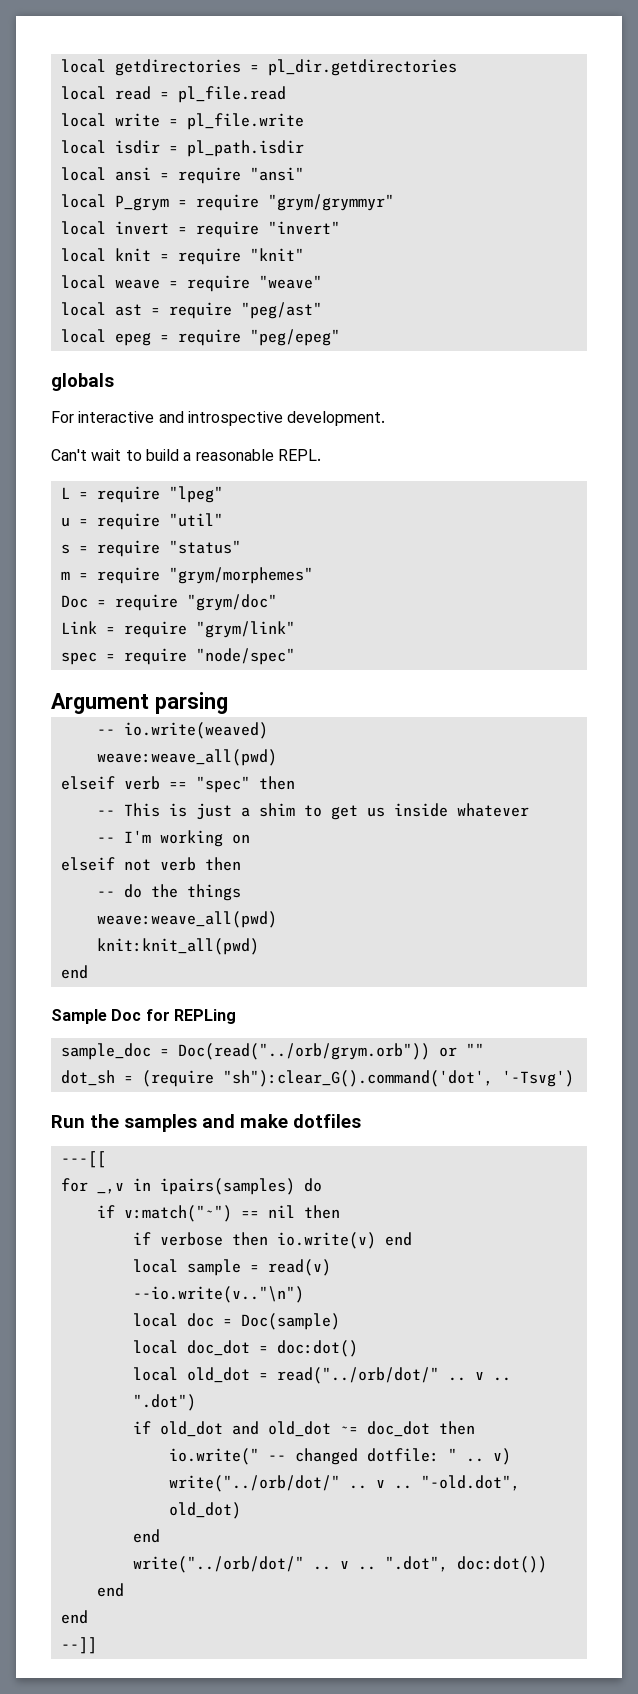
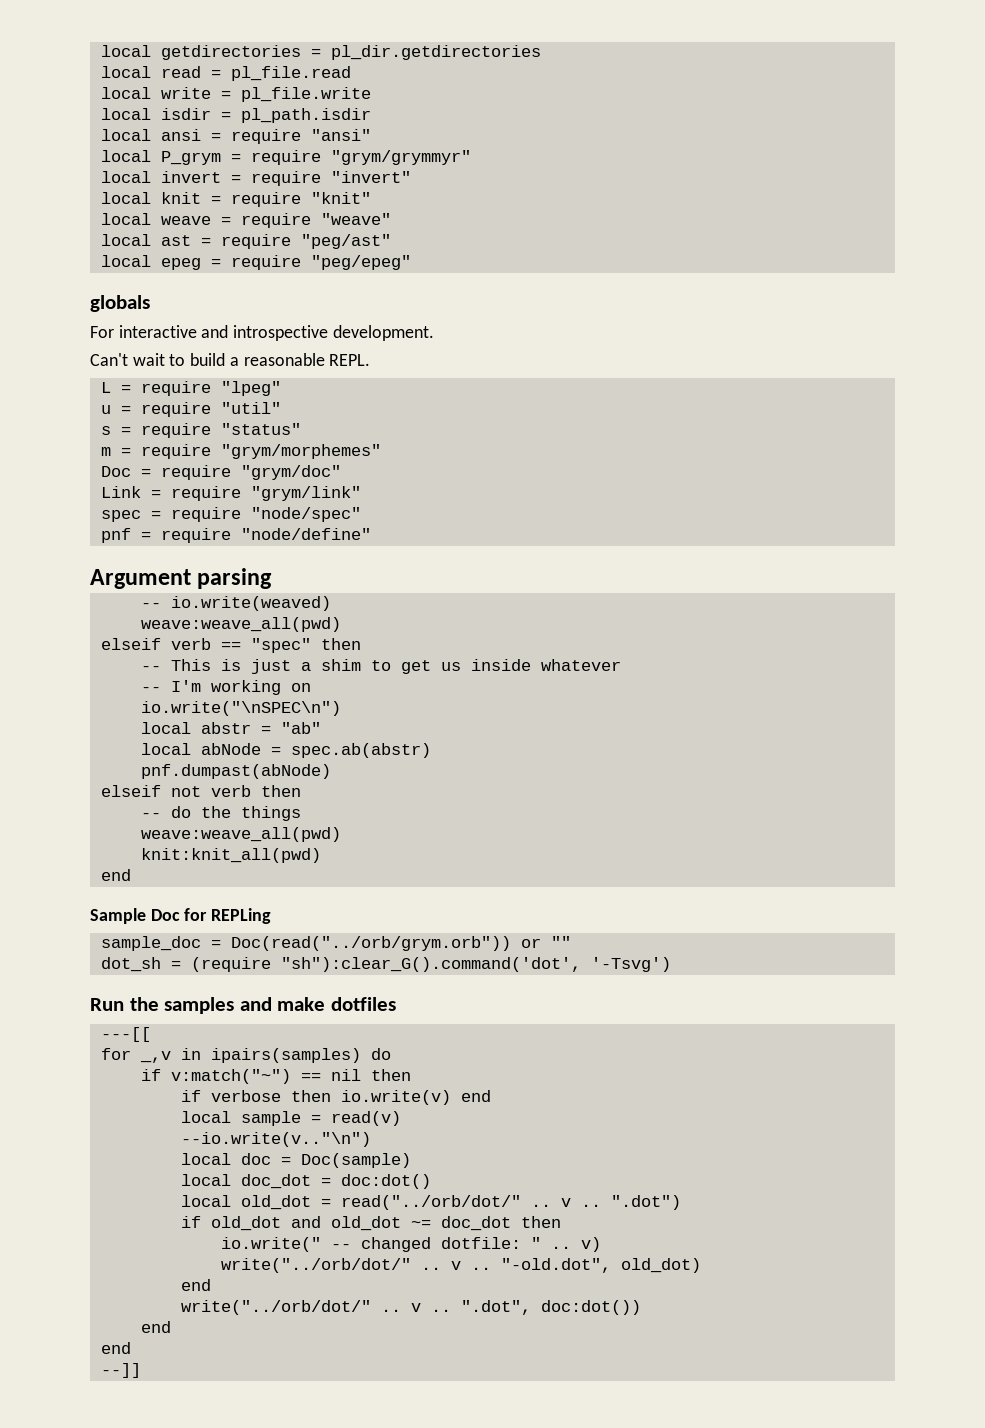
+ pnf = require "node/define"
+ io.write("\nSPEC\n")
+ local abstr = "ab"
+ local abNode = spec.ab(abstr)
+ pnf.dumpast(abNode)

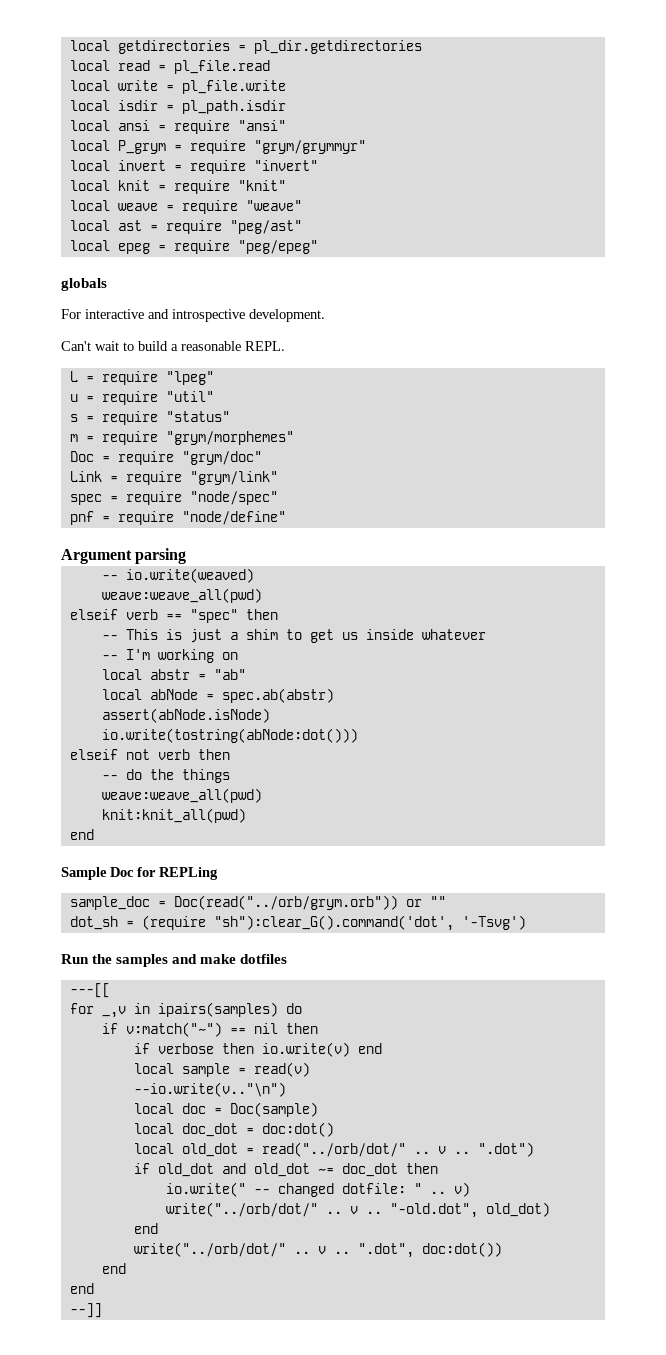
- io.write("\nSPEC\n")
- pnf.dumpast(abNode)
+ assert(abNode.isNode)
+ io.write(tostring(abNode:dot()))

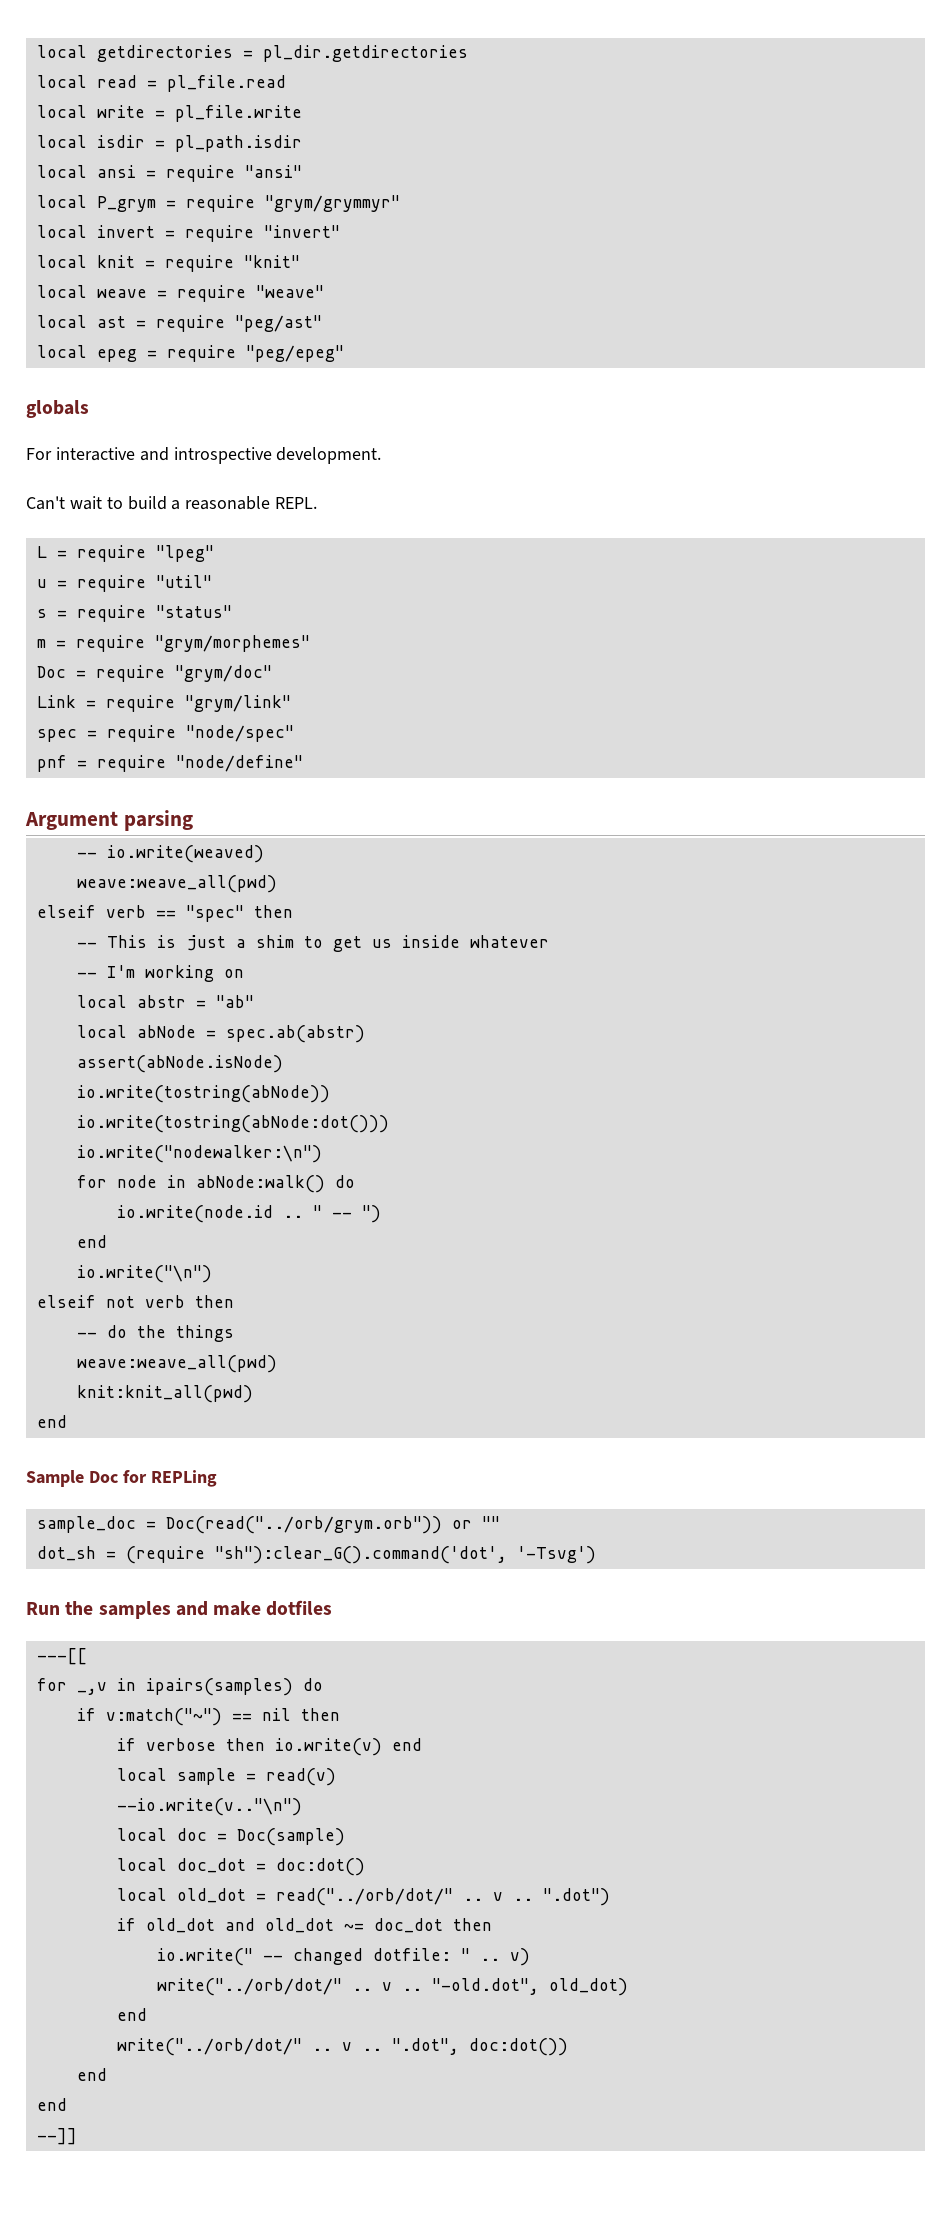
+ io.write(tostring(abNode))
+ io.write("nodewalker:\n")
+ for node in abNode:walk() do
+ io.write(node.id .. " -- ")
+ end
+ io.write("\n")

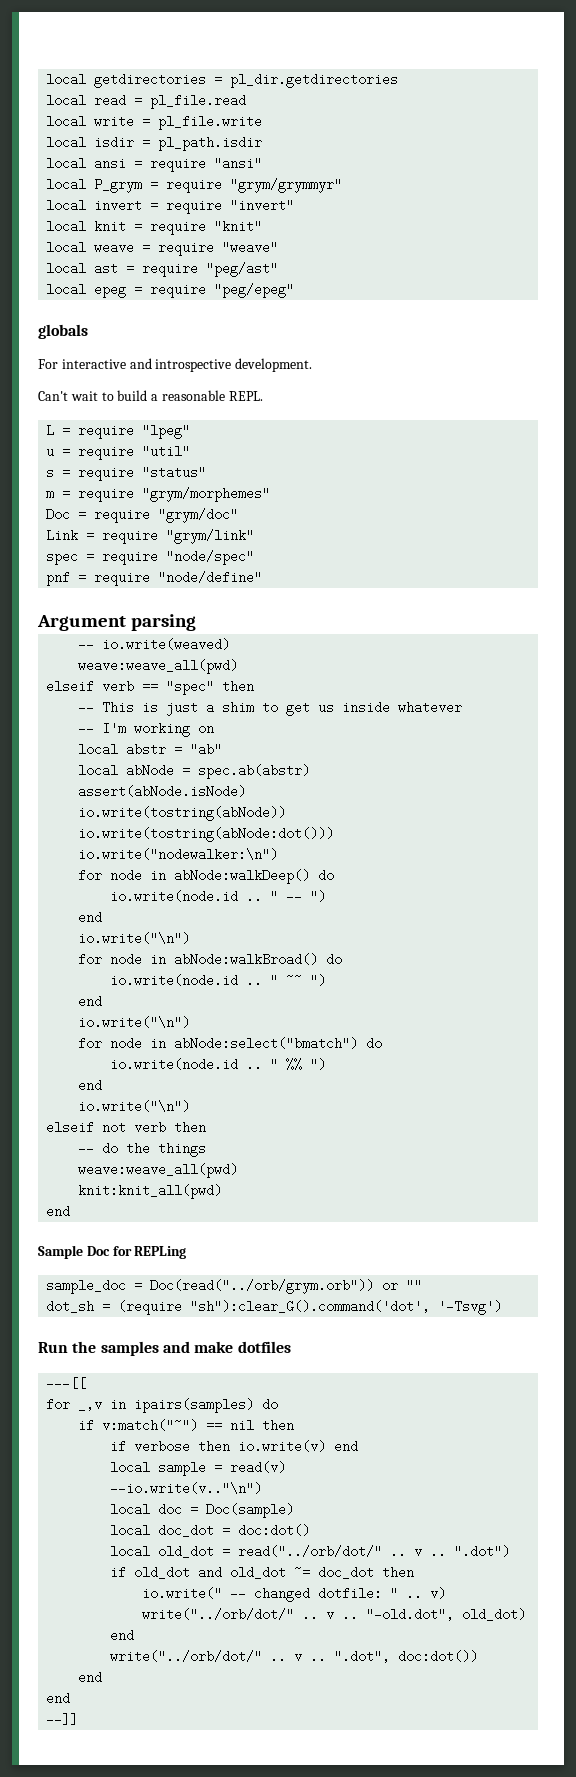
- for node in abNode:walk() do
+ for node in abNode:walkDeep() do
+ for node in abNode:walkBroad() do
+ io.write(node.id .. " ~~ ")
+ end
+ io.write("\n")
+ for node in abNode:select("bmatch") do
+ io.write(node.id .. " %% ")
+ end
+ io.write("\n")

